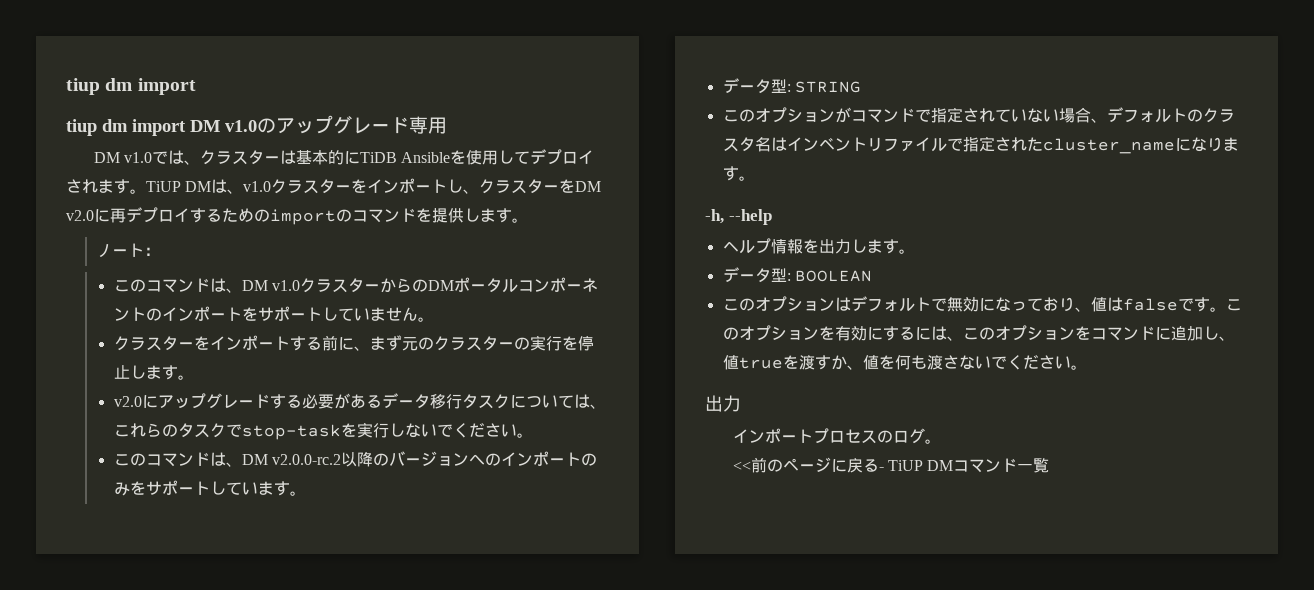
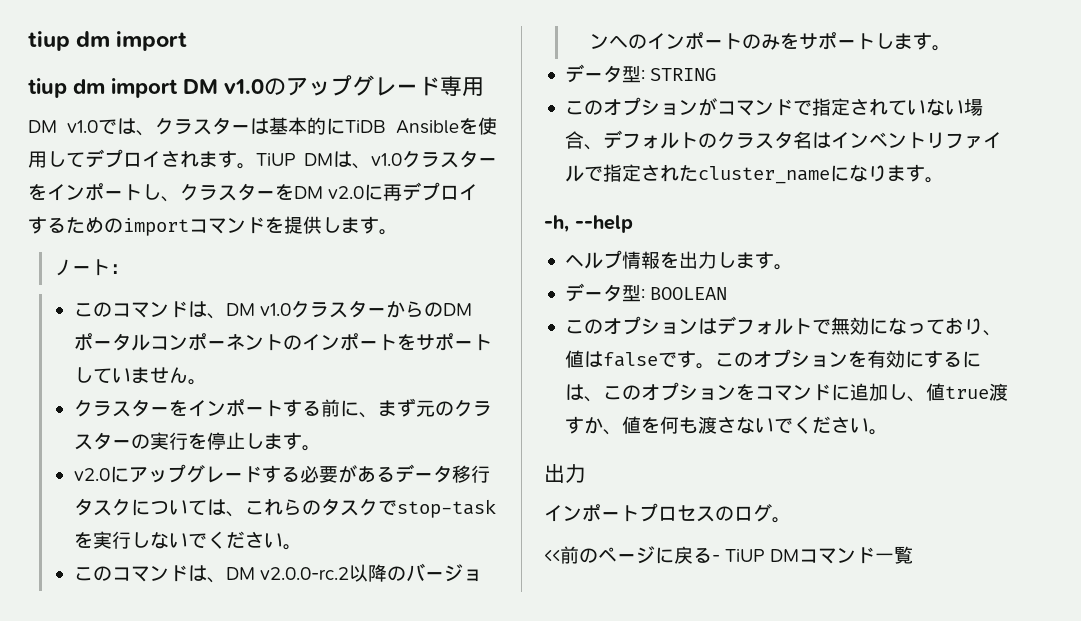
- TiUP DMは、v1.0クラスターをインポートし、クラスターをDM v2.0に再デプロイするためのimportのコマンドを提供します。
+ TiUP DMは、v1.0クラスターをインポートし、クラスターをDM v2.0に再デプロイするためのimportコマンドを提供します。
- このコマンドは、DM v2.0.0-rc.2以降のバージョンへのインポートのみをサポートしています。
+ このコマンドは、DM v2.0.0-rc.2以降のバージョンへのインポートのみをサポートします。
- このオプションを有効にするには、このオプションをコマンドに追加し、値trueを渡すか、値を何も渡さないでください。
+ このオプションを有効にするには、このオプションをコマンドに追加し、値true渡すか、値を何も渡さないでください。

